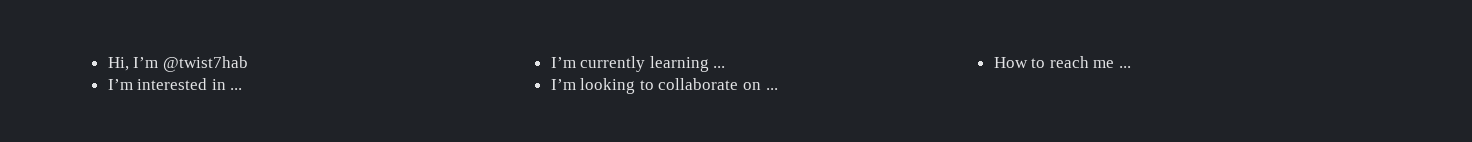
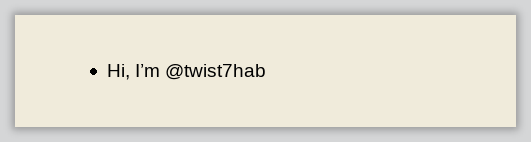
- I’m interested in ...
- I’m currently learning ...
- I’m looking to collaborate on ...
- How to reach me ...

